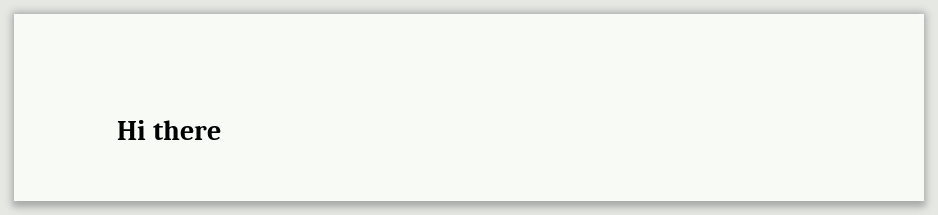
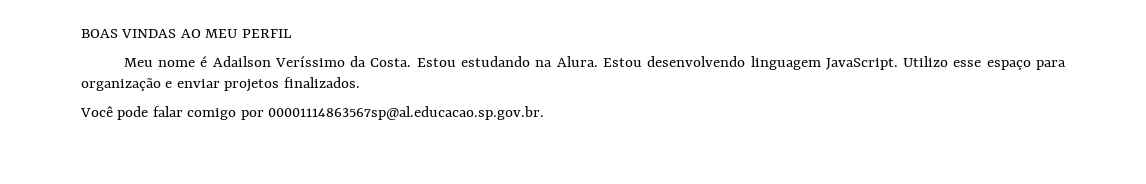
- Hi there
+ BOAS VINDAS AO MEU PERFIL
+ Meu nome é Adailson Veríssimo da Costa. Estou estudando na Alura. Estou desenvolvendo linguagem JavaScript. Utilizo esse espaço para organização e enviar projetos finalizados.
+ Você pode falar comigo por 00001114863567sp@al.educacao.sp.gov.br.

